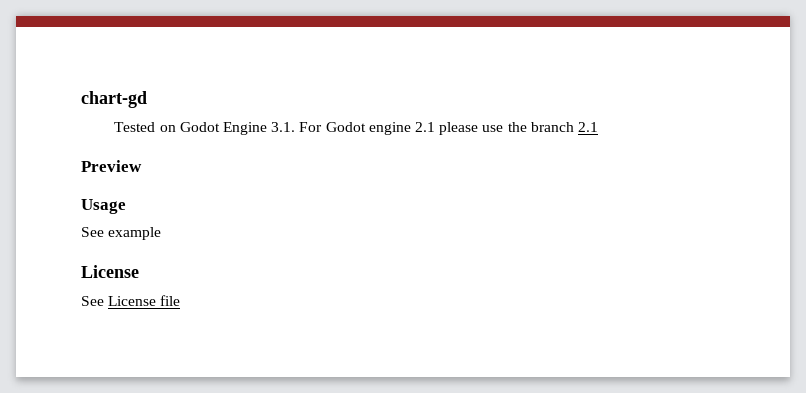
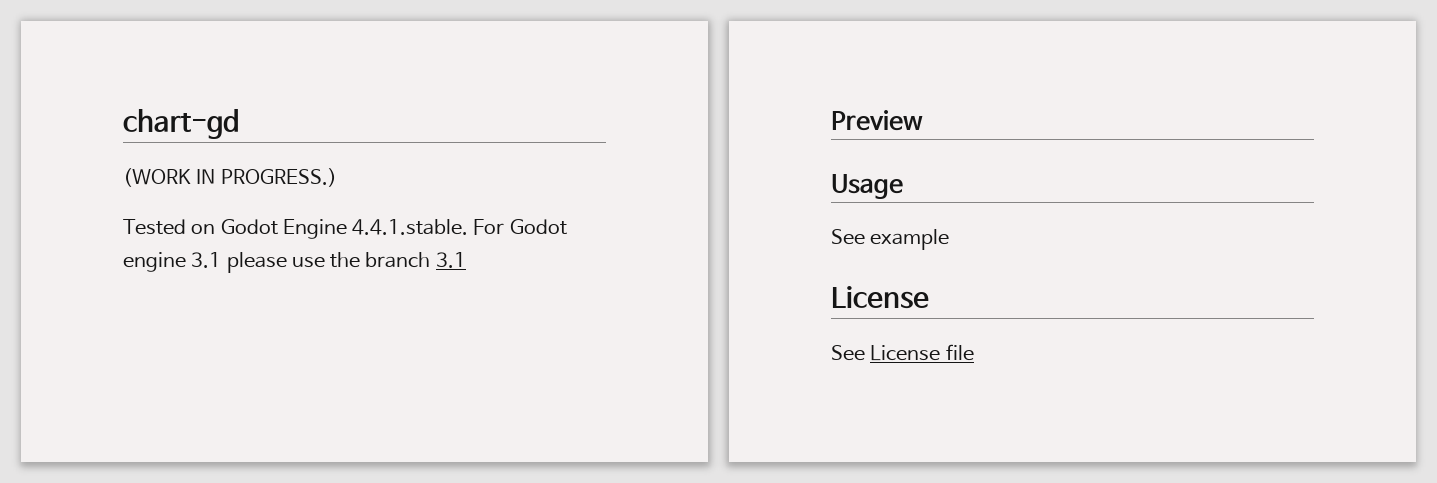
+ (WORK IN PROGRESS.)
- Tested on Godot Engine 3.1. For Godot engine 2.1 please use the branch 2.1
+ Tested on Godot Engine 4.4.1.stable. For Godot engine 3.1 please use the branch 3.1

